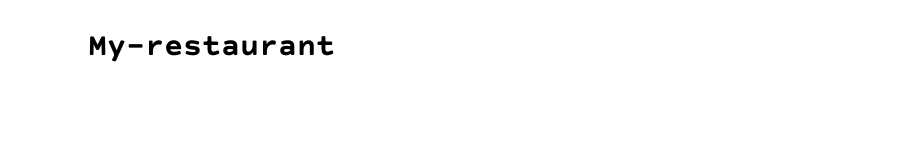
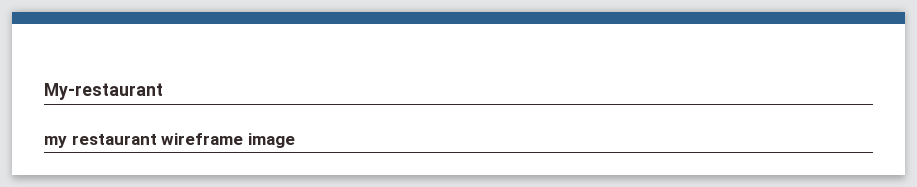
+ my restaurant wireframe image

